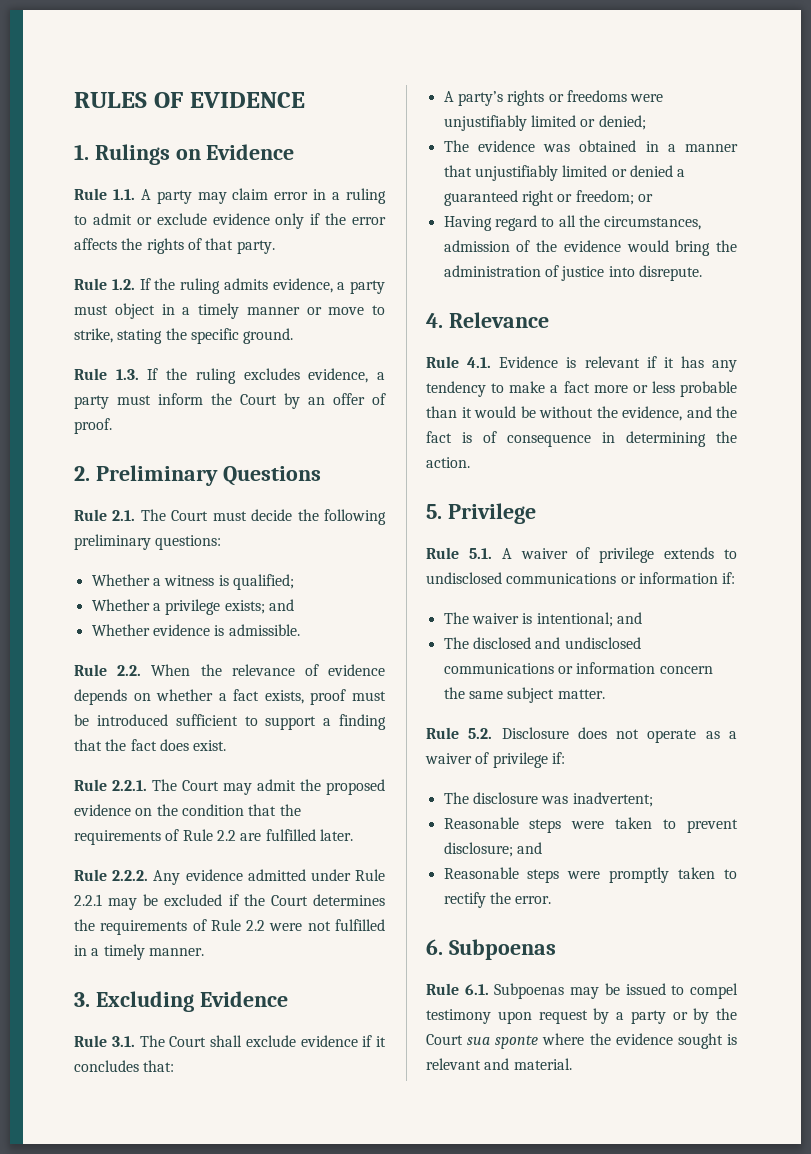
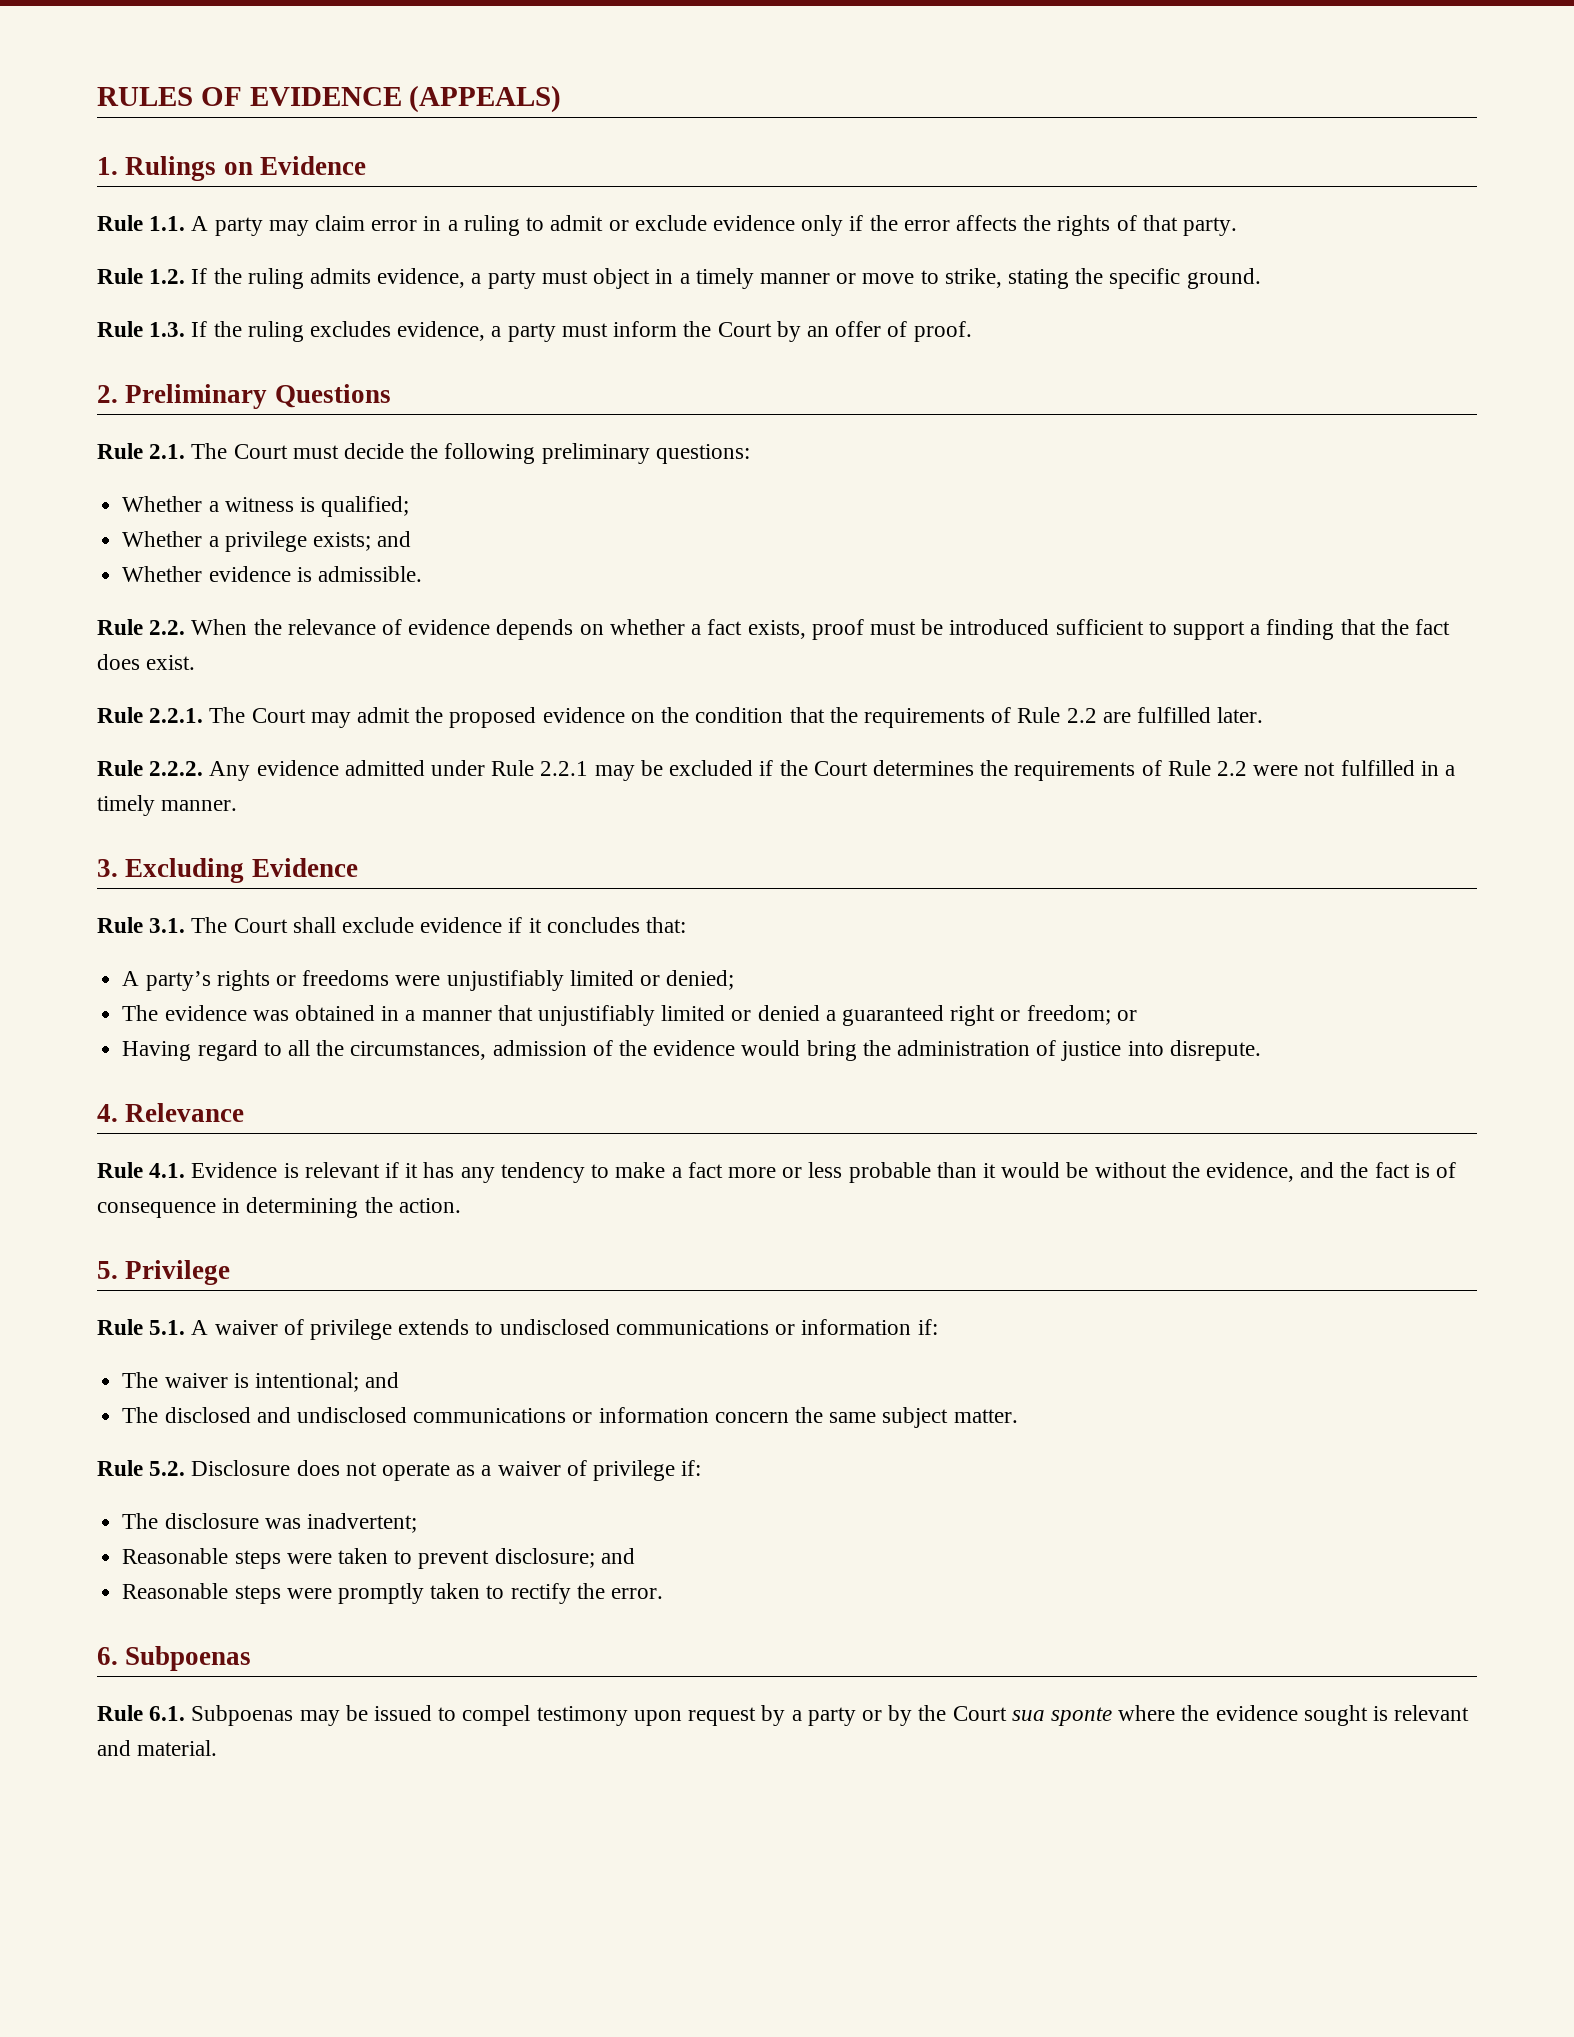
- RULES OF EVIDENCE
+ RULES OF EVIDENCE (APPEALS)

